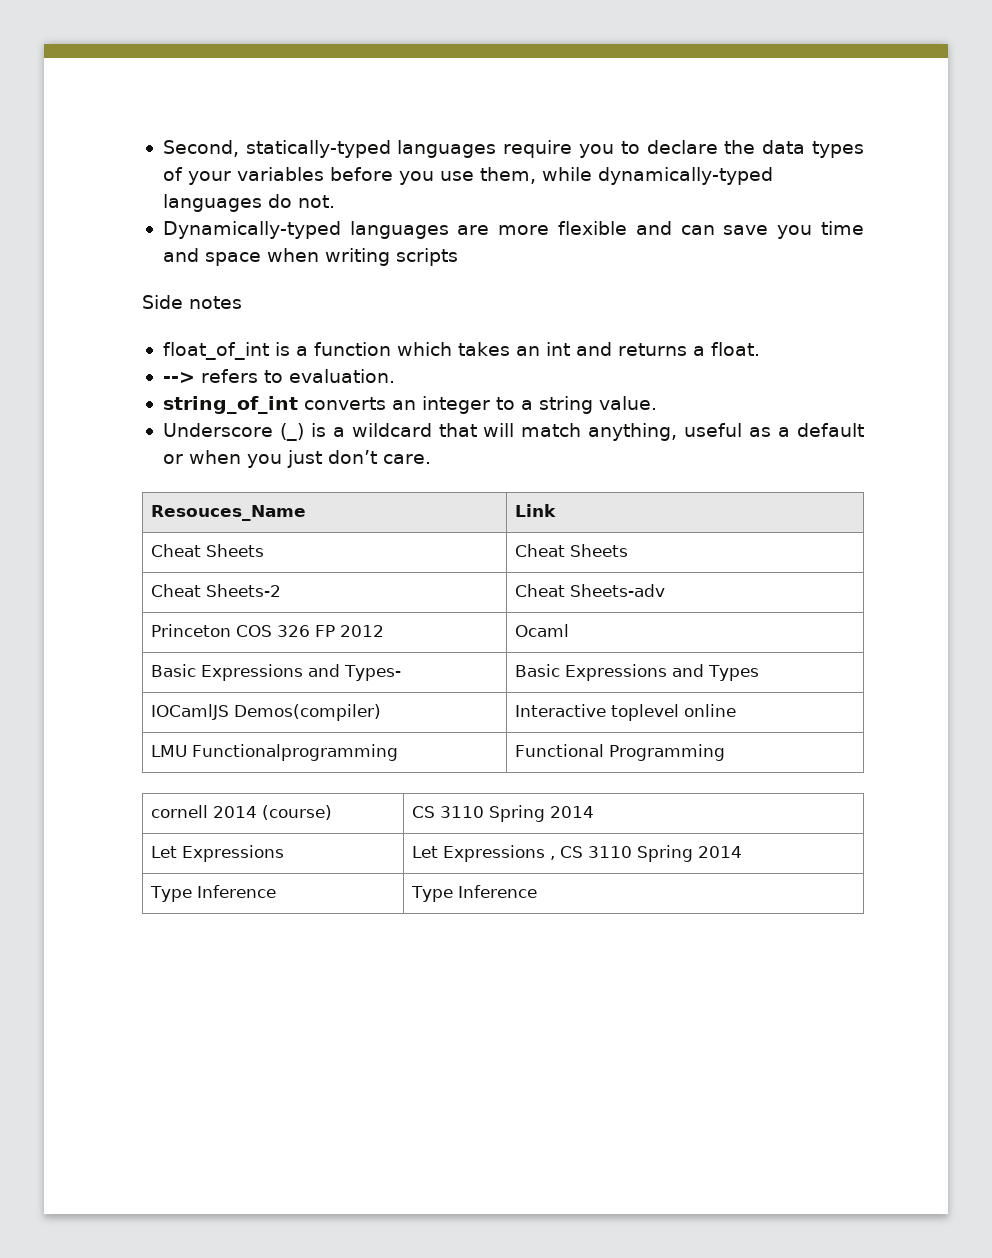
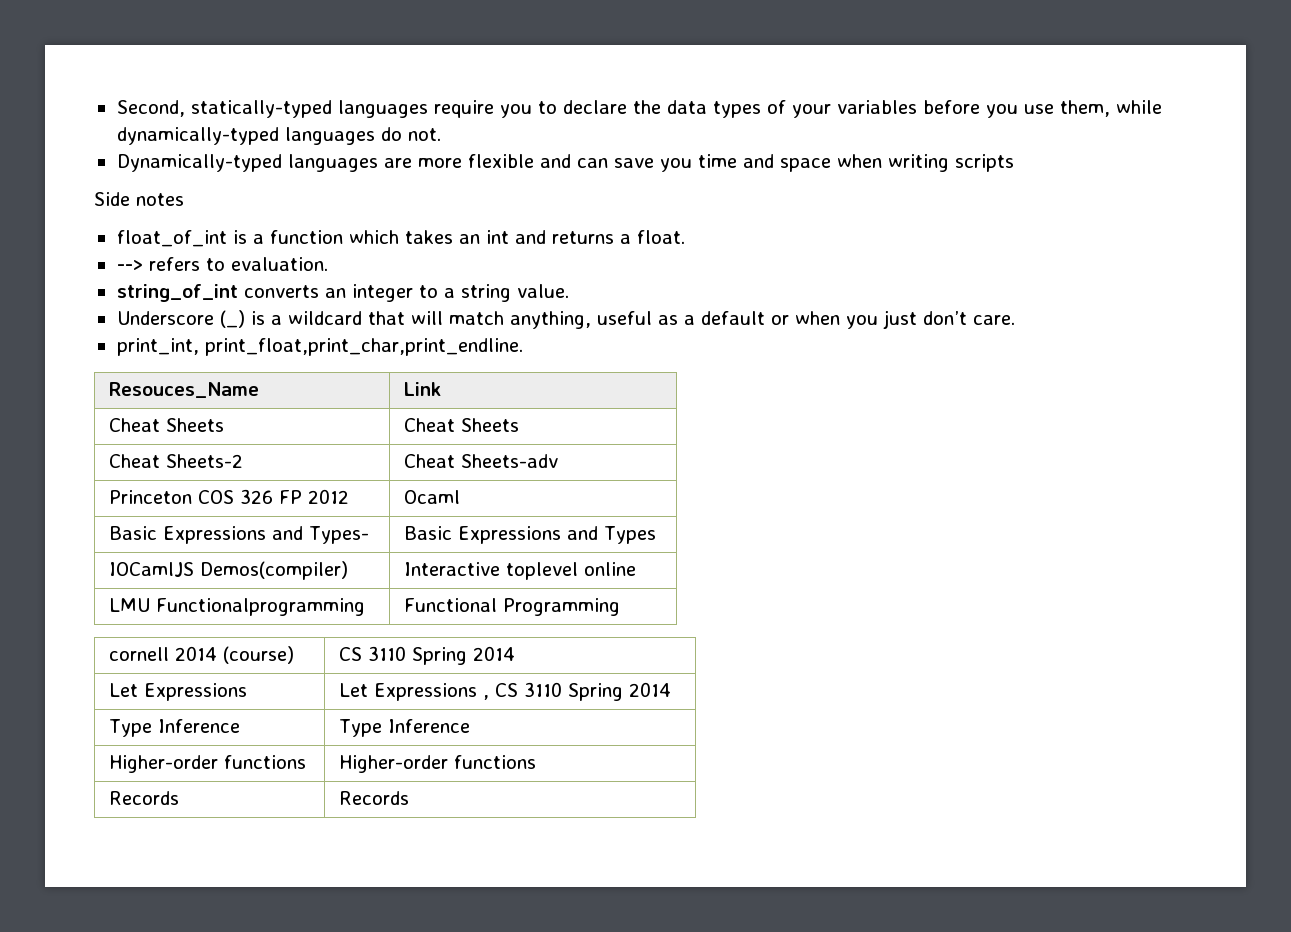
+ print_int, print_float,print_char,print_endline.
+ Higher-order functions | Higher-order functions
+ Records | Records

